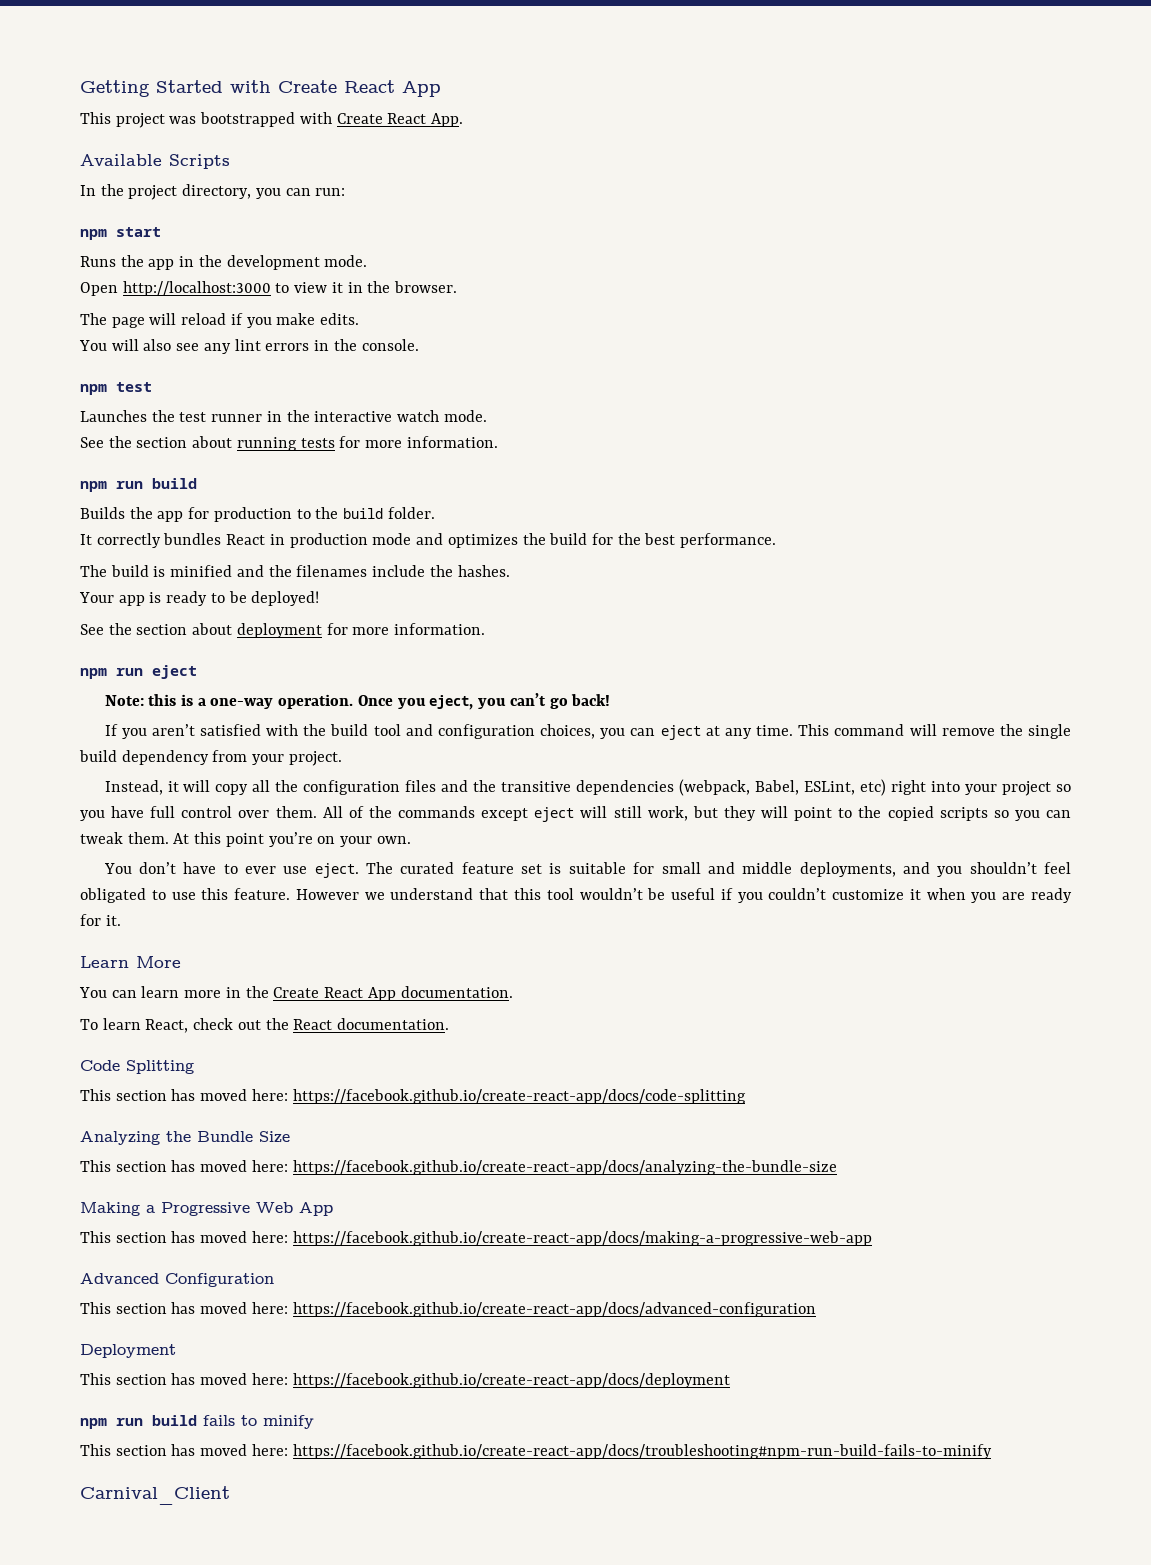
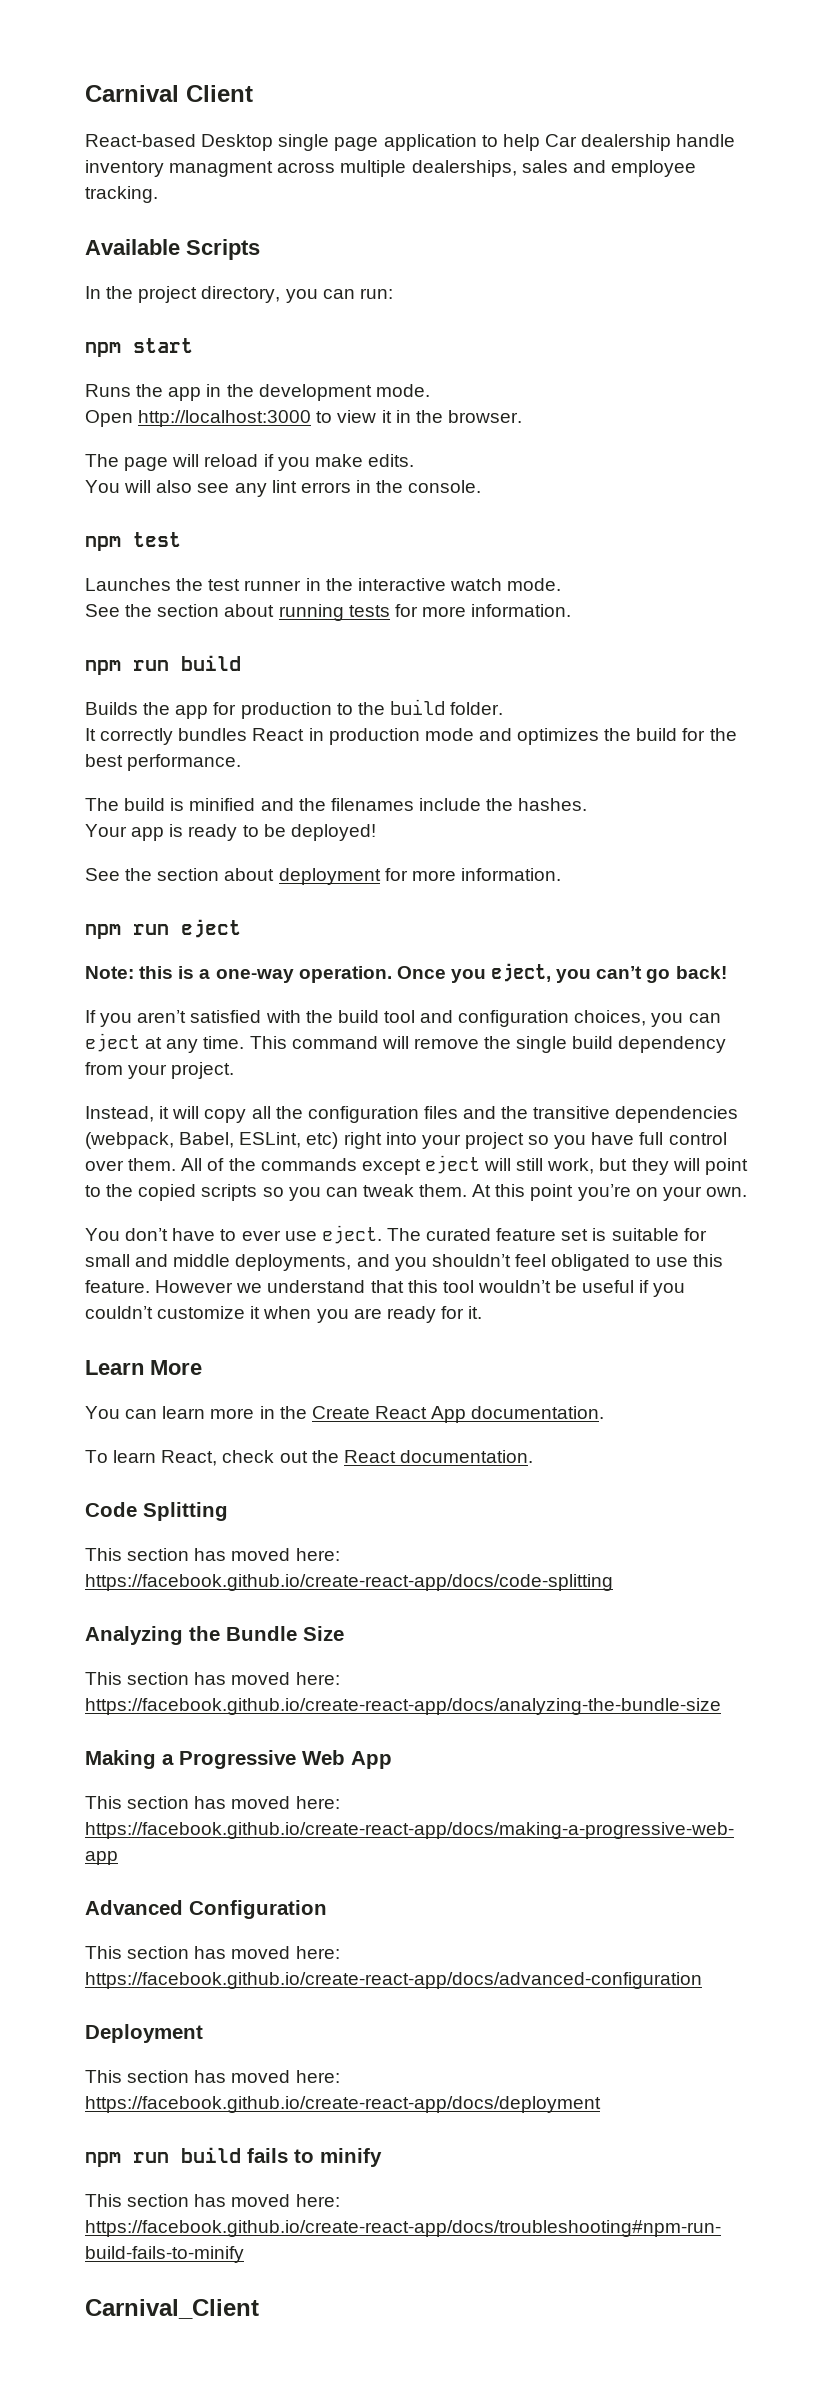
- Getting Started with Create React App
- This project was bootstrapped with Create React App.
+ Carnival Client
+ React-based Desktop single page application to help Car dealership handle inventory managment across multiple dealerships, sales and employee tracking.

